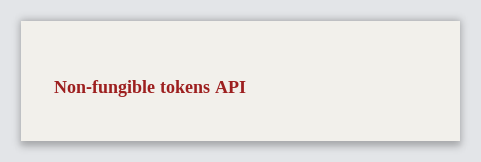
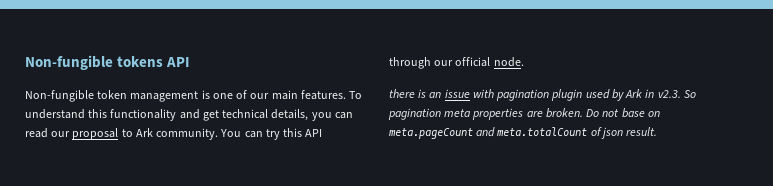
+ Non-fungible token management is one of our main features. To understand this functionality and get technical details, you can read our proposal to Ark community. You can try this API through our official node.
+ there is an issue with pagination plugin used by Ark in v2.3. So pagination meta properties are broken. Do not base on meta.pageCount and meta.totalCount of json result.

